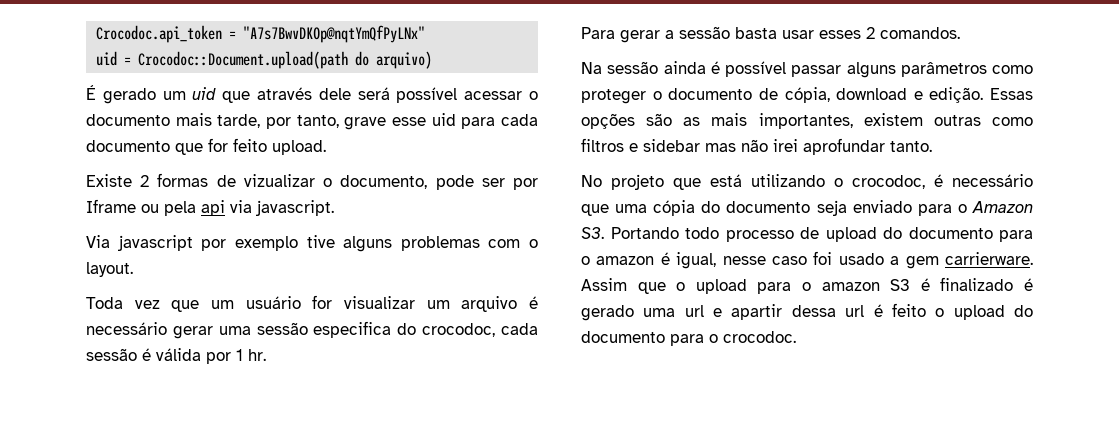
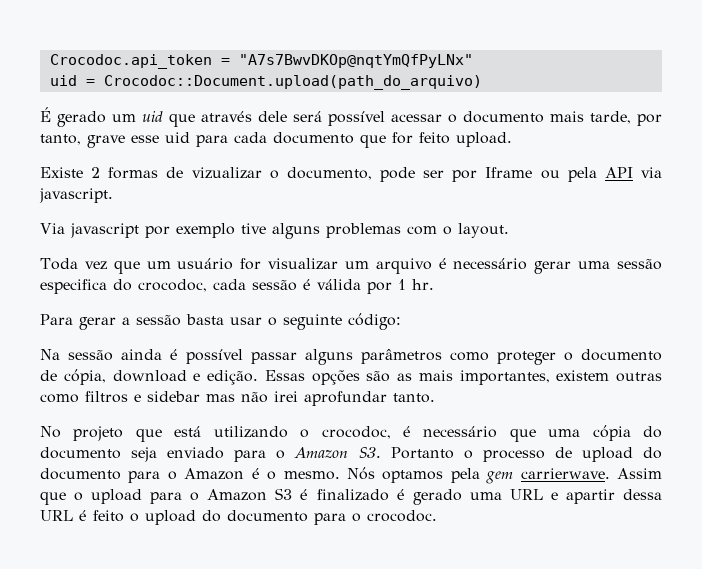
- uid = Crocodoc::Document.upload(path do arquivo)
+ uid = Crocodoc::Document.upload(path_do_arquivo)
- Existe 2 formas de vizualizar o documento, pode ser por Iframe ou pela api via javascript.
+ Existe 2 formas de vizualizar o documento, pode ser por Iframe ou pela API via javascript.
- Para gerar a sessão basta usar esses 2 comandos.
+ Para gerar a sessão basta usar o seguinte código:
- No projeto que está utilizando o crocodoc, é necessário que uma cópia do documento seja enviado para o Amazon S3. Portando todo processo de upload do documento para o amazon é igual, nesse caso foi usado a gem carrierware.
+ No projeto que está utilizando o crocodoc, é necessário que uma cópia do documento seja enviado para o Amazon S3. Portanto o processo de upload do documento para o Amazon é o mesmo. Nós optamos pela gem carrierwave.
- Assim que o upload para o amazon S3 é finalizado é gerado uma url e apartir dessa url é feito o upload do documento para o crocodoc.
+ Assim que o upload para o Amazon S3 é finalizado é gerado uma URL e apartir dessa URL é feito o upload do documento para o crocodoc.

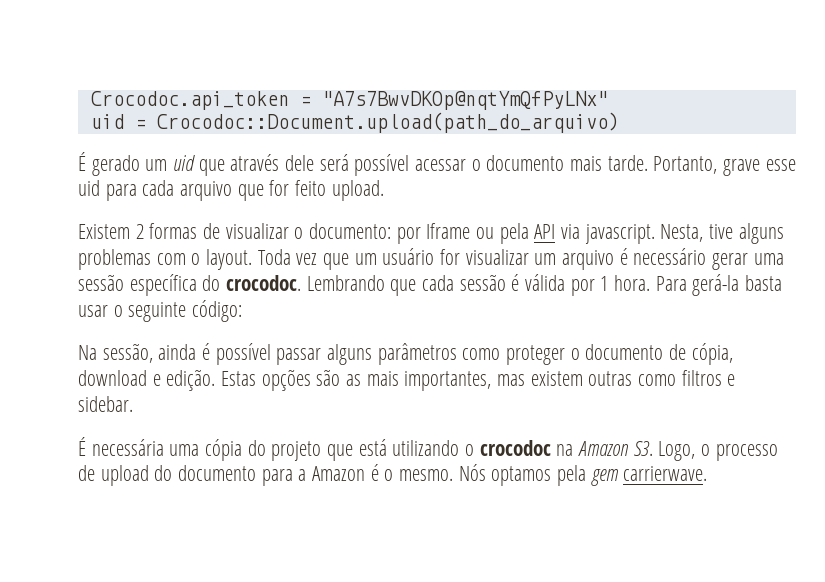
- É gerado um uid que através dele será possível acessar o documento mais tarde, por tanto, grave esse uid para cada documento que for feito upload.
+ É gerado um uid que através dele será possível acessar o documento mais tarde. Portanto, grave esse uid para cada arquivo que for feito upload.
- Existe 2 formas de vizualizar o documento, pode ser por Iframe ou pela API via javascript.
- Via javascript por exemplo tive alguns problemas com o layout.
- Toda vez que um usuário for visualizar um arquivo é necessário gerar uma sessão especifica do crocodoc, cada sessão é válida por 1 hr.
- Para gerar a sessão basta usar o seguinte código:
+ Existem 2 formas de visualizar o documento: por Iframe ou pela API via javascript. Nesta, tive alguns problemas com o layout. Toda vez que um usuário for visualizar um arquivo é necessário gerar uma sessão específica do crocodoc. Lembrando que cada sessão é válida por 1 hora. Para gerá-la basta usar o seguinte código:
- Na sessão ainda é possível passar alguns parâmetros como proteger o documento de cópia, download e edição.
+ Na sessão, ainda é possível passar alguns parâmetros como proteger o documento de cópia, download e edição.
- Essas opções são as mais importantes, existem outras como filtros e sidebar mas não irei aprofundar tanto.
- No projeto que está utilizando o crocodoc, é necessário que uma cópia do documento seja enviado para o Amazon S3. Portanto o processo de upload do documento para o Amazon é o mesmo.
+ Estas opções são as mais importantes, mas existem outras como filtros e sidebar.
+ É necessária uma cópia do projeto que está utilizando o crocodoc na Amazon S3. Logo, o processo de upload do documento para a Amazon é o mesmo.
- Assim que o upload para o Amazon S3 é finalizado é gerado uma URL e apartir dessa URL é feito o upload do documento para o crocodoc.

